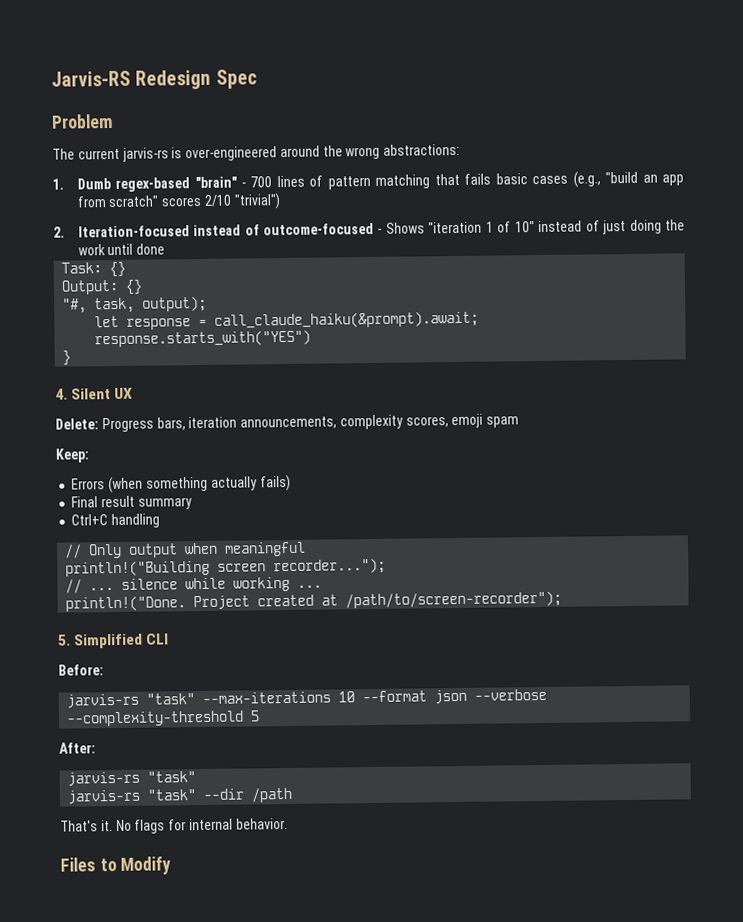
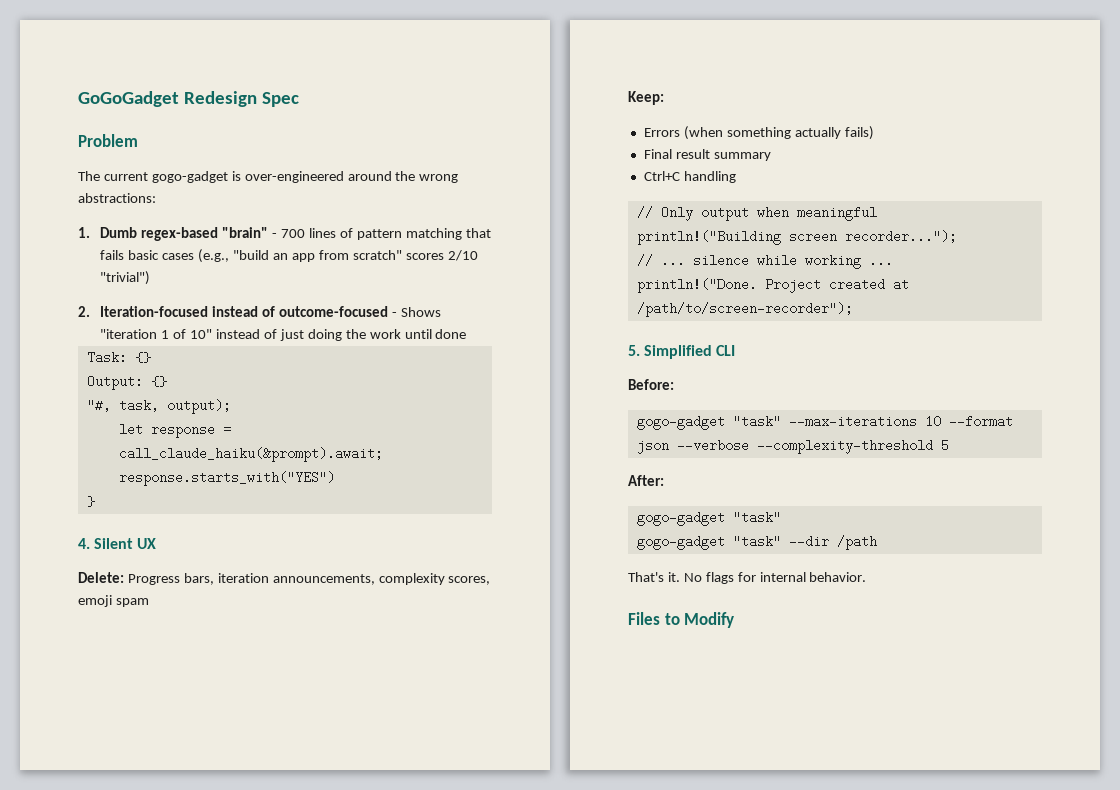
- Jarvis-RS Redesign Spec
+ GoGoGadget Redesign Spec
- The current jarvis-rs is over-engineered around the wrong abstractions:
+ The current gogo-gadget is over-engineered around the wrong abstractions:
- jarvis-rs "task" --max-iterations 10 --format json --verbose --complexity-threshold 5
+ gogo-gadget "task" --max-iterations 10 --format json --verbose --complexity-threshold 5
  After:
- jarvis-rs "task"
+ gogo-gadget "task"
- jarvis-rs "task" --dir /path
+ gogo-gadget "task" --dir /path

